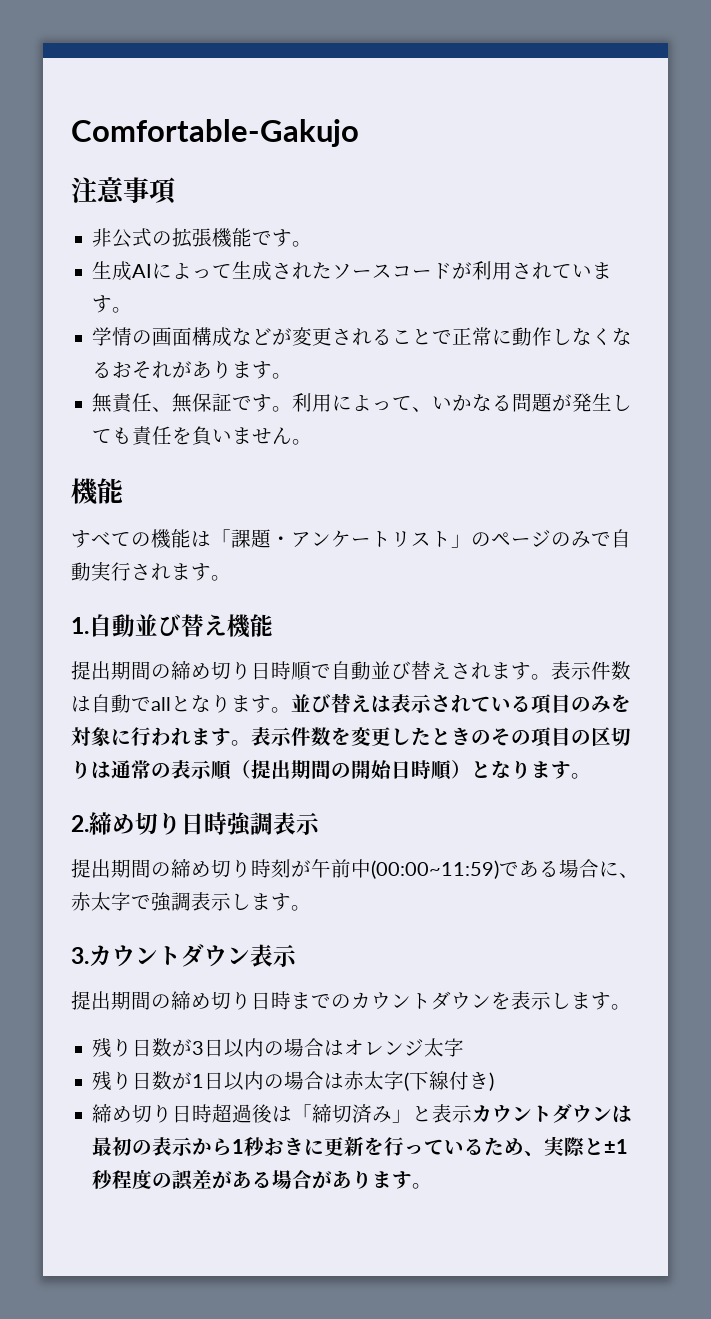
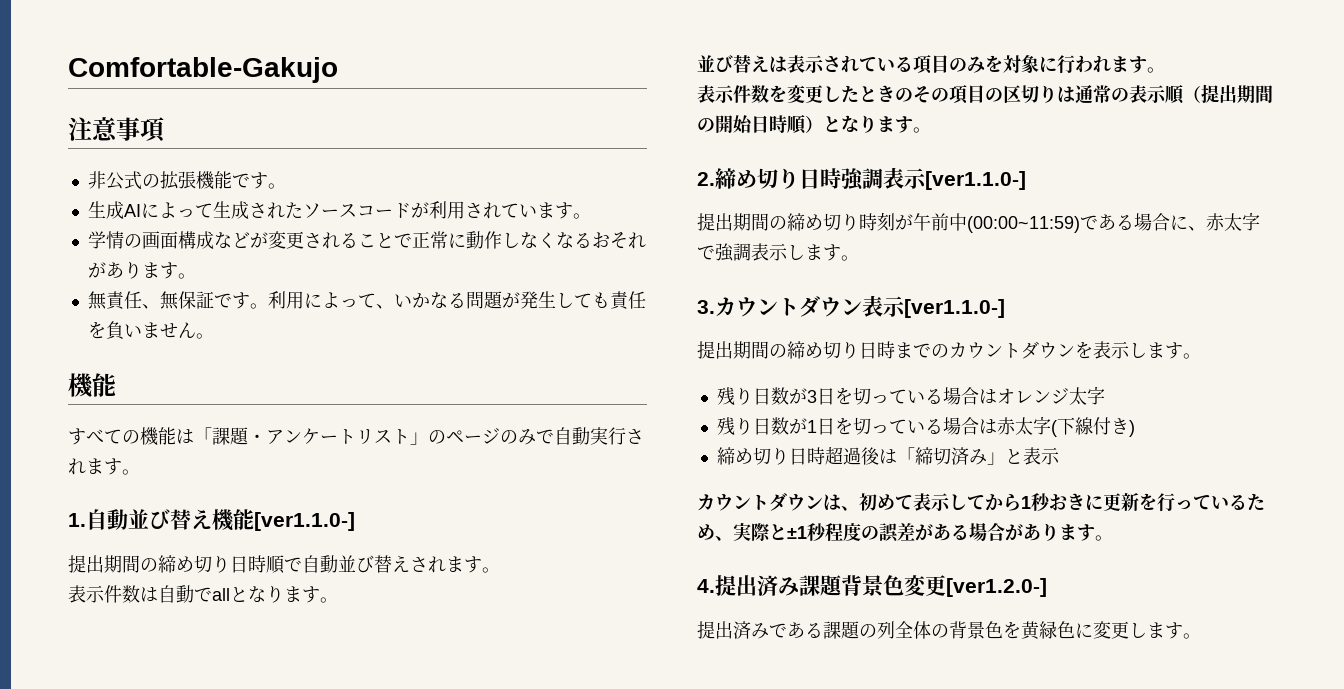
- 1.自動並び替え機能
+ 1.自動並び替え機能[ver1.1.0-]
- 提出期間の締め切り日時順で自動並び替えされます。表示件数は自動でallとなります。並び替えは表示されている項目のみを対象に行われます。表示件数を変更したときのその項目の区切りは通常の表示順（提出期間の開始日時順）となります。
+ 提出期間の締め切り日時順で自動並び替えされます。
+ 表示件数は自動でallとなります。
+ 並び替えは表示されている項目のみを対象に行われます。
+ 表示件数を変更したときのその項目の区切りは通常の表示順（提出期間の開始日時順）となります。
- 2.締め切り日時強調表示
+ 2.締め切り日時強調表示[ver1.1.0-]
- 3.カウントダウン表示
+ 3.カウントダウン表示[ver1.1.0-]
- 残り日数が3日以内の場合はオレンジ太字
+ 残り日数が3日を切っている場合はオレンジ太字
- 残り日数が1日以内の場合は赤太字(下線付き)
+ 残り日数が1日を切っている場合は赤太字(下線付き)
- 締め切り日時超過後は「締切済み」と表示カウントダウンは最初の表示から1秒おきに更新を行っているため、実際と±1秒程度の誤差がある場合があります。
+ 締め切り日時超過後は「締切済み」と表示
+ カウントダウンは、初めて表示してから1秒おきに更新を行っているため、実際と±1秒程度の誤差がある場合があります。
+ 4.提出済み課題背景色変更[ver1.2.0-]
+ 提出済みである課題の列全体の背景色を黄緑色に変更します。

